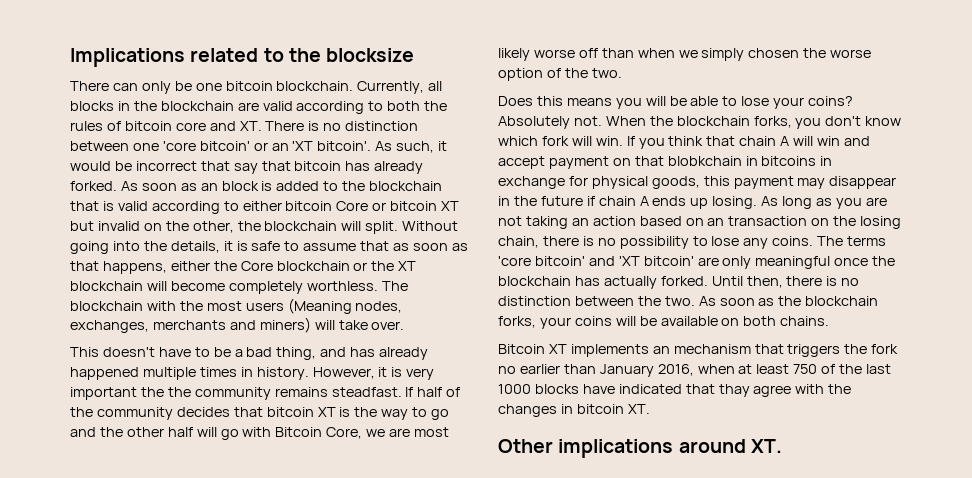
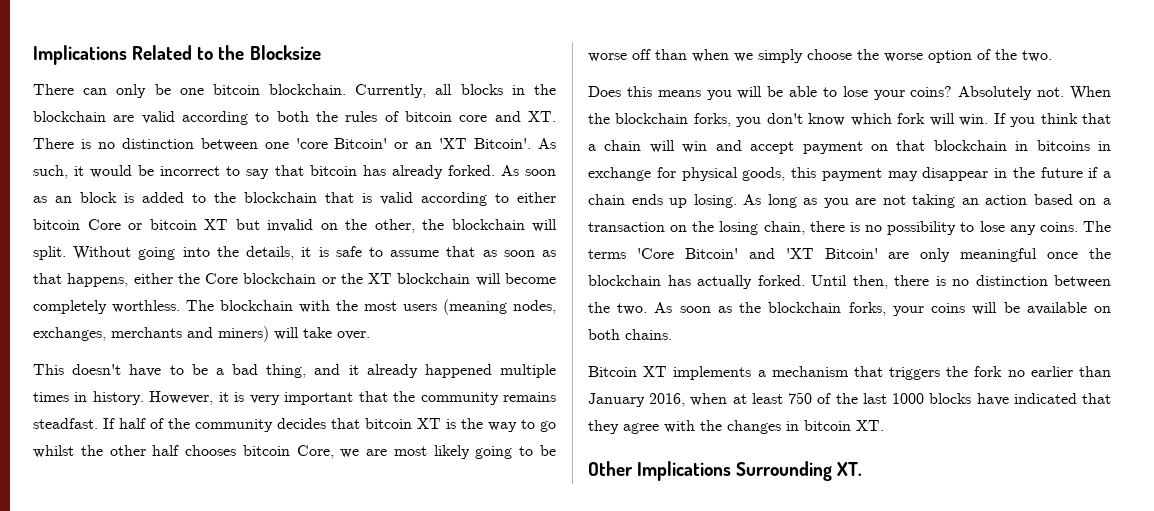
- Implications related to the blocksize
+ Implications Related to the Blocksize
- Currently, all blocks in the blockchain are valid according to both the rules of bitcoin core and XT. There is no distinction between one 'core bitcoin' or an 'XT bitcoin'.
+ Currently, all blocks in the blockchain are valid according to both the rules of bitcoin core and XT. There is no distinction between one 'core Bitcoin' or an 'XT Bitcoin'.
- As such, it would be incorrect that say that bitcoin has already forked.
+ As such, it would be incorrect to say that bitcoin has already forked.
- The blockchain with the most users (Meaning nodes, exchanges, merchants and miners) will take over.
+ The blockchain with the most users (meaning nodes, exchanges, merchants and miners) will take over.
- This doesn't have to be a bad thing, and has already happened multiple times in history.
+ This doesn't have to be a bad thing, and it already happened multiple times in history.
- However, it is very important the the community remains steadfast.
+ However, it is very important that the community remains steadfast.
- If half of the community decides that bitcoin XT is the way to go and the other half will go with Bitcoin Core, we are most likely worse off than when we simply chosen the worse option of the two.
+ If half of the community decides that bitcoin XT is the way to go whilst the other half chooses bitcoin Core, we are most likely going to be worse off than when we simply choose the worse option of the two.
- If you think that chain A will win and accept payment on that blobkchain in bitcoins in exchange for physical goods, this payment may disappear in the future if chain A ends up losing.
+ If you think that a chain will win and accept payment on that blockchain in bitcoins in exchange for physical goods, this payment may disappear in the future if a chain ends up losing.
- As long as you are not taking an action based on an transaction on the losing chain, there is no possibility to lose any coins.
+ As long as you are not taking an action based on a transaction on the losing chain, there is no possibility to lose any coins.
- The terms 'core bitcoin' and 'XT bitcoin' are only meaningful once the blockchain has actually forked.
+ The terms 'Core Bitcoin' and 'XT Bitcoin' are only meaningful once the blockchain has actually forked.
- Bitcoin XT implements an mechanism that triggers the fork no earlier than January 2016, when at least 750 of the last 1000 blocks have indicated that thay agree with the changes in bitcoin XT.
+ Bitcoin XT implements a mechanism that triggers the fork no earlier than January 2016, when at least 750 of the last 1000 blocks have indicated that they agree with the changes in bitcoin XT.
- Other implications around XT.
+ Other Implications Surrounding XT.

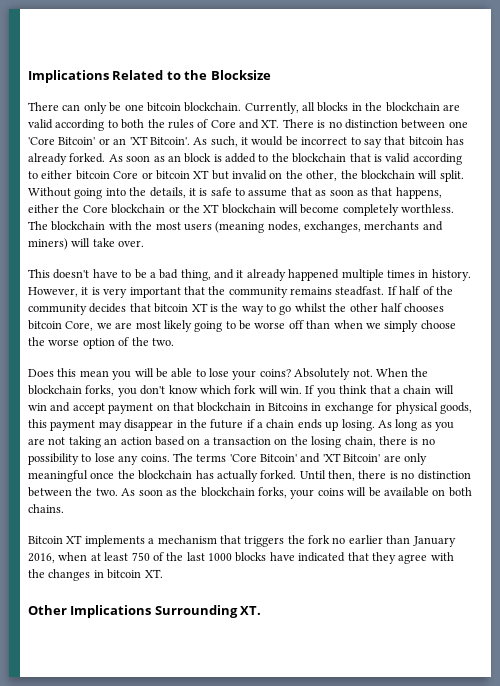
- Currently, all blocks in the blockchain are valid according to both the rules of bitcoin core and XT. There is no distinction between one 'core Bitcoin' or an 'XT Bitcoin'.
+ Currently, all blocks in the blockchain are valid according to both the rules of Core and XT. There is no distinction between one 'Core Bitcoin' or an 'XT Bitcoin'.
- Does this means you will be able to lose your coins?
+ Does this mean you will be able to lose your coins?
- If you think that a chain will win and accept payment on that blockchain in bitcoins in exchange for physical goods, this payment may disappear in the future if a chain ends up losing.
+ If you think that a chain will win and accept payment on that blockchain in Bitcoins in exchange for physical goods, this payment may disappear in the future if a chain ends up losing.

